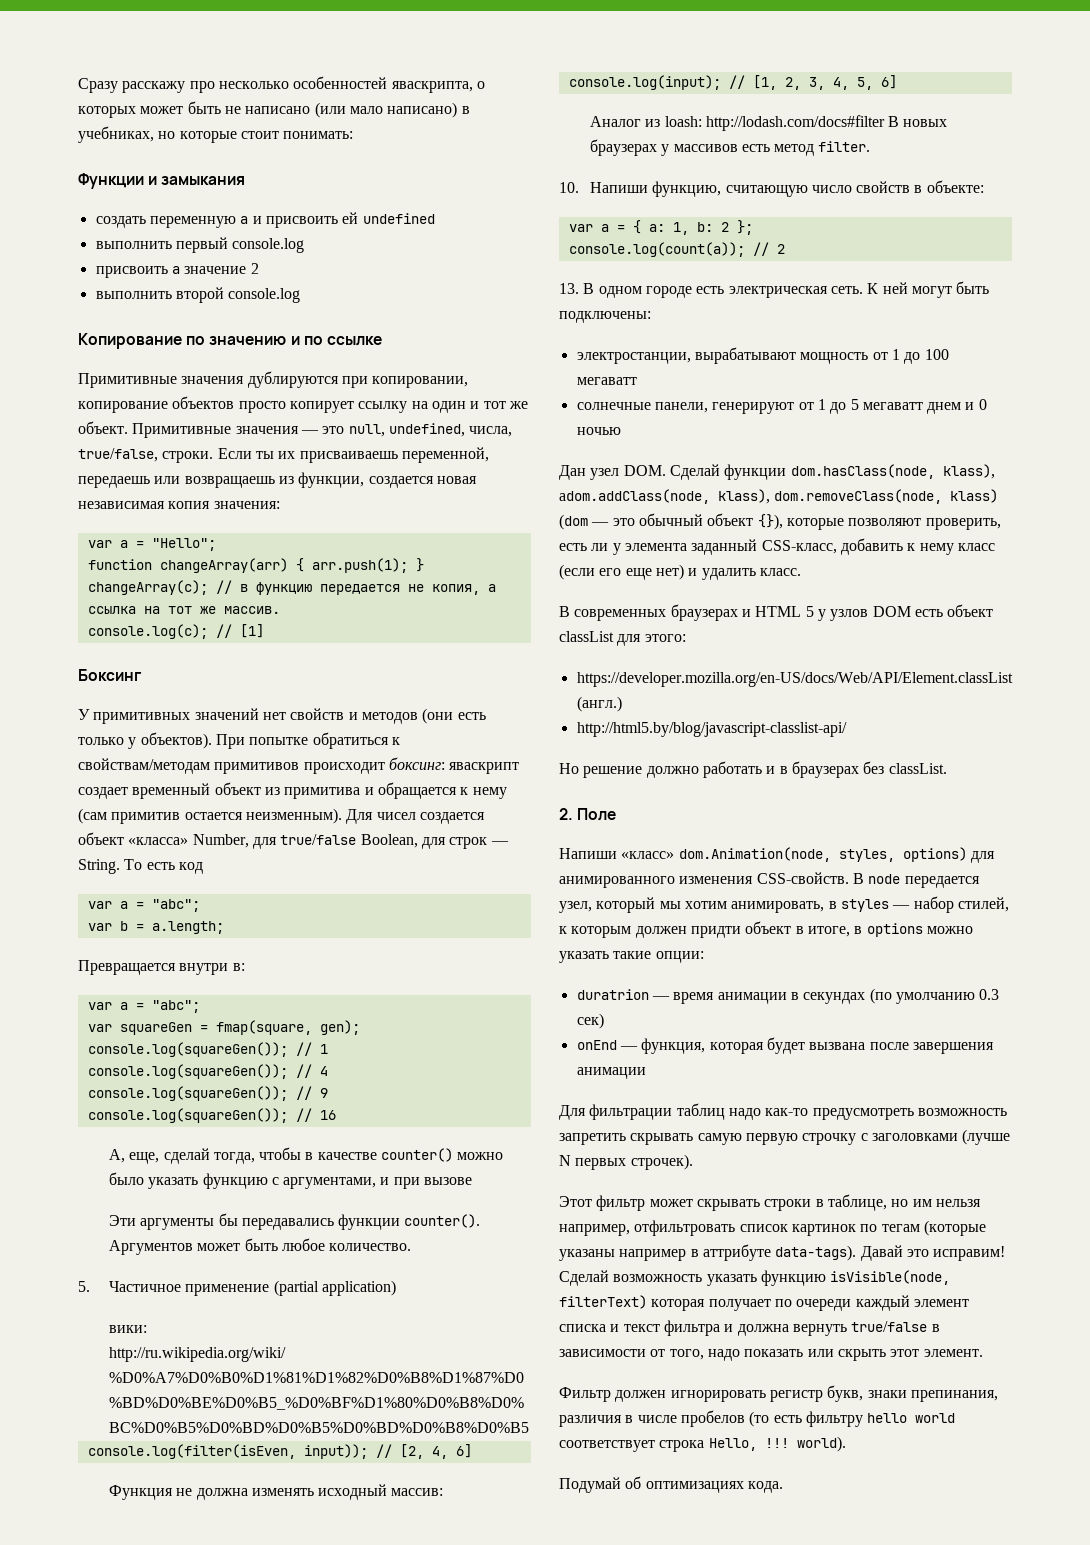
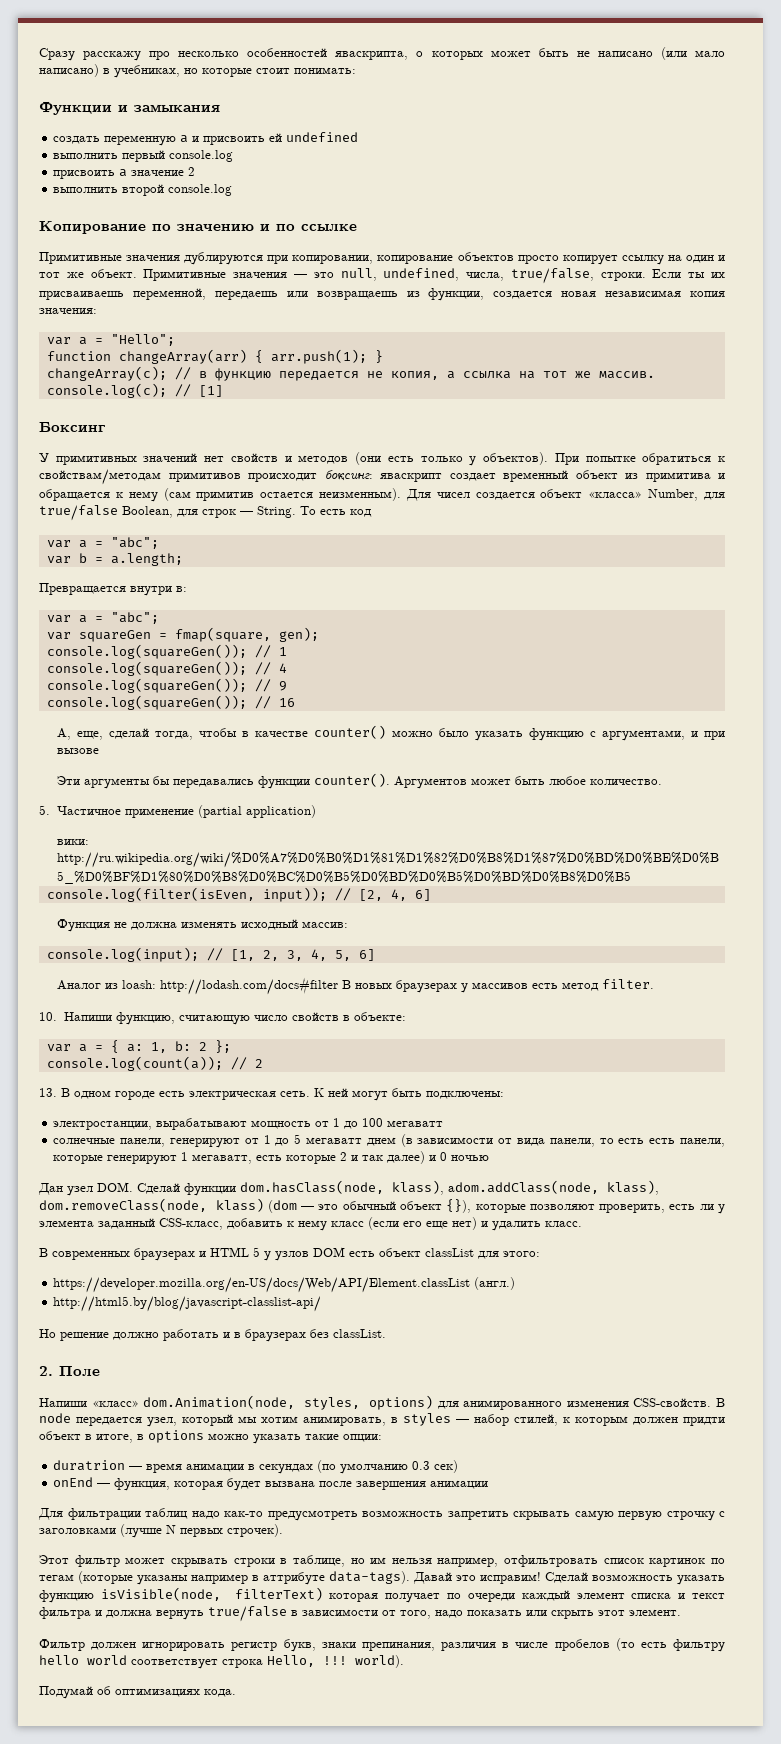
- солнечные панели, генерируют от 1 до 5 мегаватт днем и 0 ночью
+ солнечные панели, генерируют от 1 до 5 мегаватт днем (в зависимости от вида панели, то есть есть панели, которые генерируют 1 мегаватт, есть которые 2 и так далее) и 0 ночью

